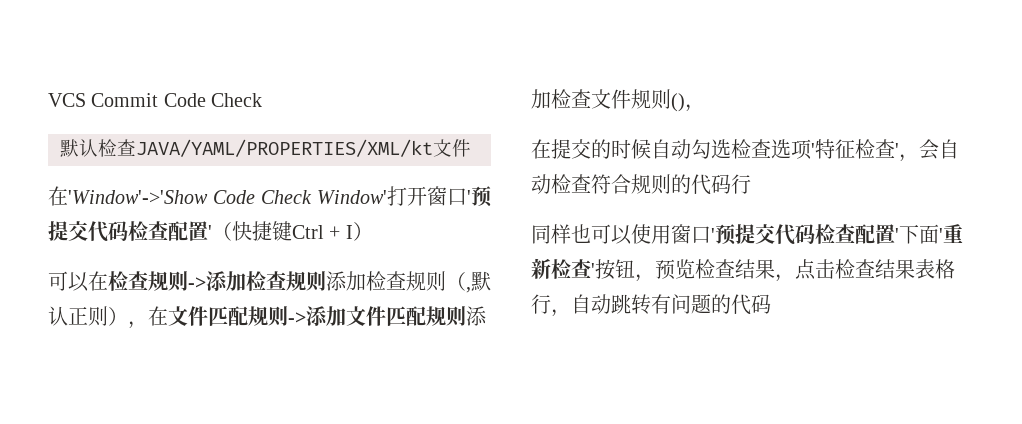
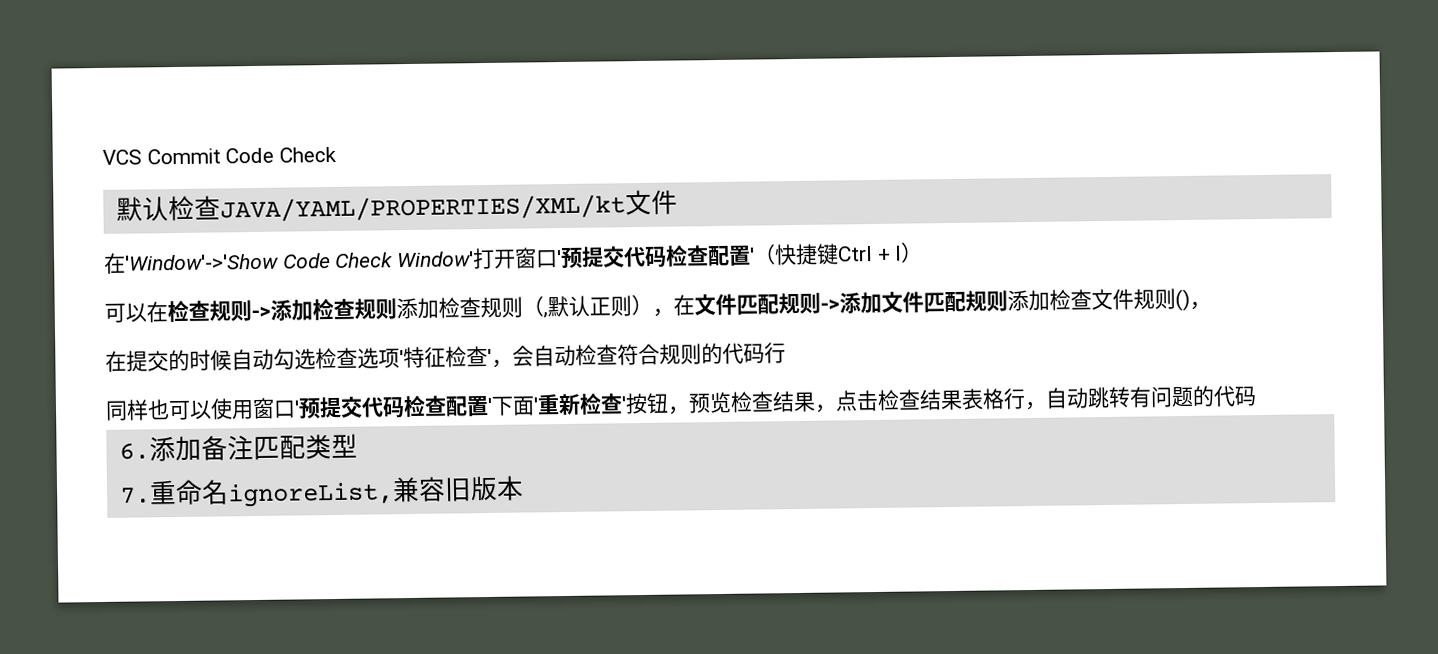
+ 6.添加备注匹配类型
+ 7.重命名ignoreList,兼容旧版本

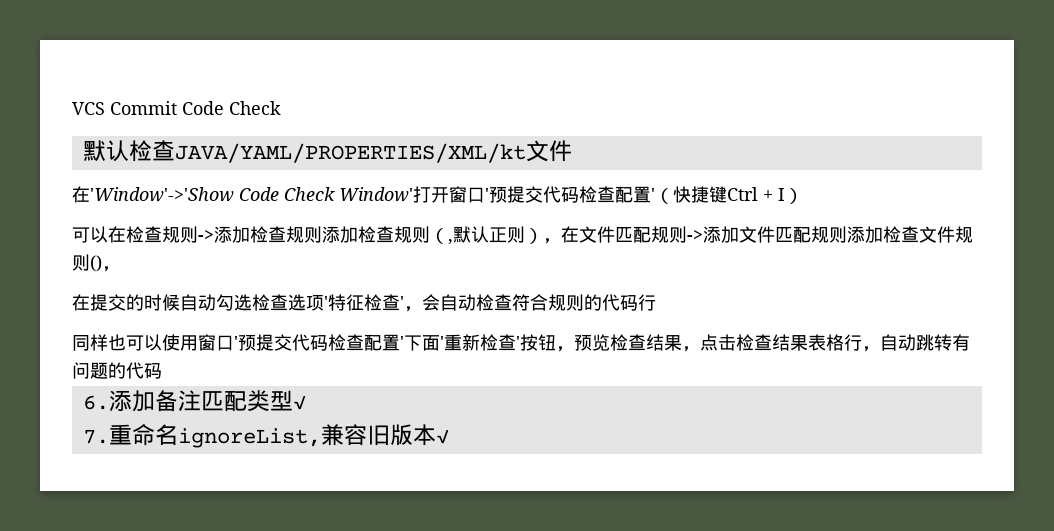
- 6.添加备注匹配类型
+ 6.添加备注匹配类型√
- 7.重命名ignoreList,兼容旧版本
+ 7.重命名ignoreList,兼容旧版本√

